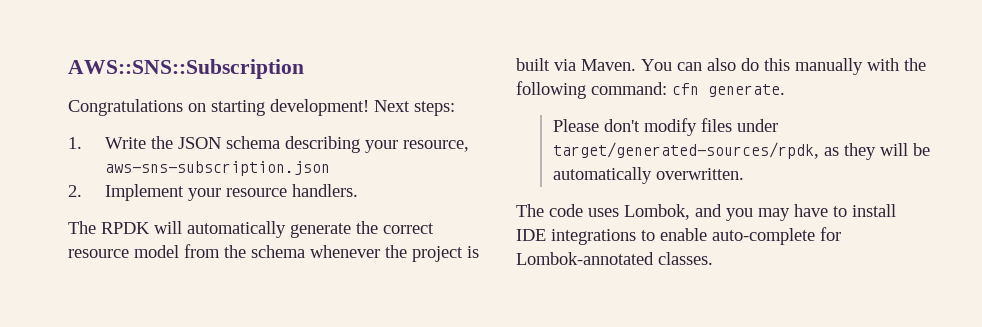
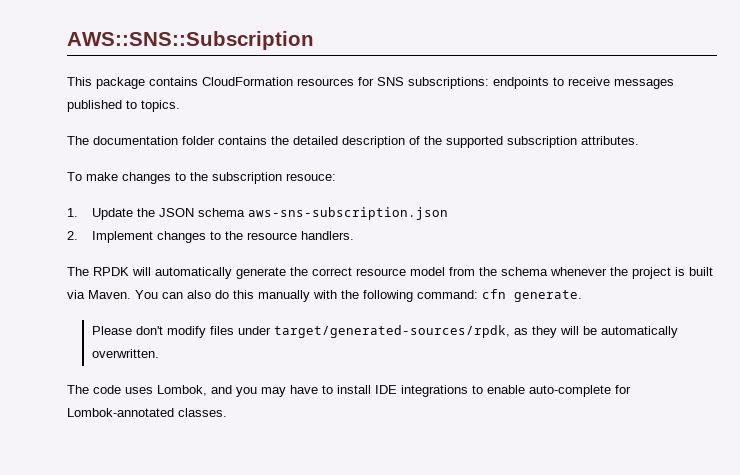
- Congratulations on starting development! Next steps:
+ This package contains CloudFormation resources for SNS subscriptions: endpoints to receive messages published to topics.
+ The documentation folder contains the detailed description of the supported subscription attributes.
+ To make changes to the subscription resouce:
- 1. Write the JSON schema describing your resource, aws-sns-subscription.json
+ 1. Update the JSON schema aws-sns-subscription.json
- 2. Implement your resource handlers.
+ 2. Implement changes to the resource handlers.

